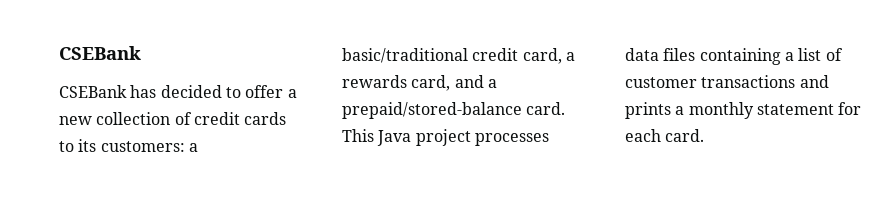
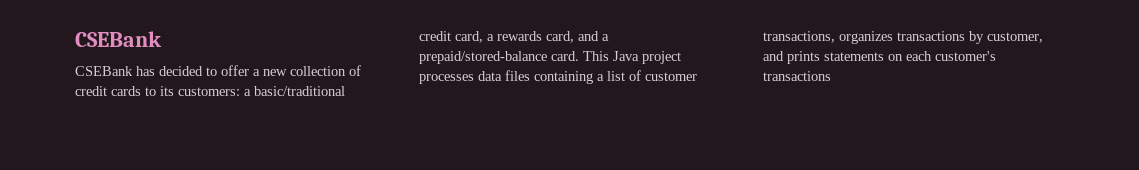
- This Java project processes data files containing a list of customer transactions and prints a monthly statement for each card.
+ This Java project processes data files containing a list of customer transactions, organizes transactions by customer, and prints statements on each customer's transactions

